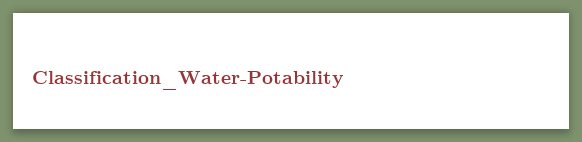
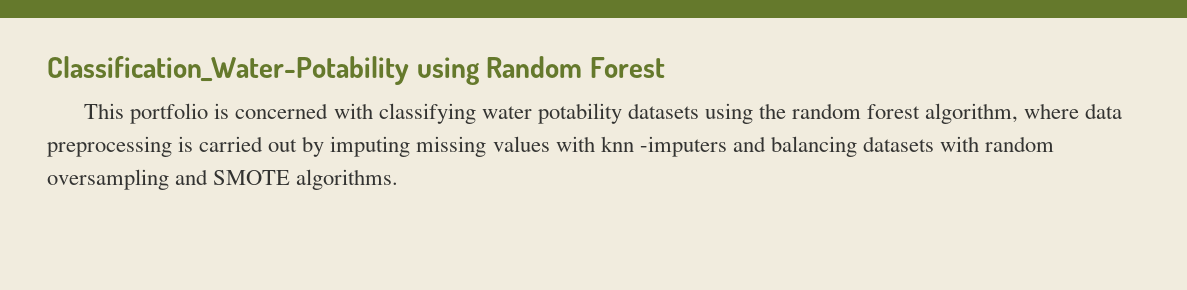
- Classification_Water-Potability
+ Classification_Water-Potability using Random Forest
+ This portfolio is concerned with classifying water potability datasets using the random forest algorithm, where data preprocessing is carried out by imputing missing values with knn -imputers and balancing datasets with random oversampling and SMOTE algorithms.

